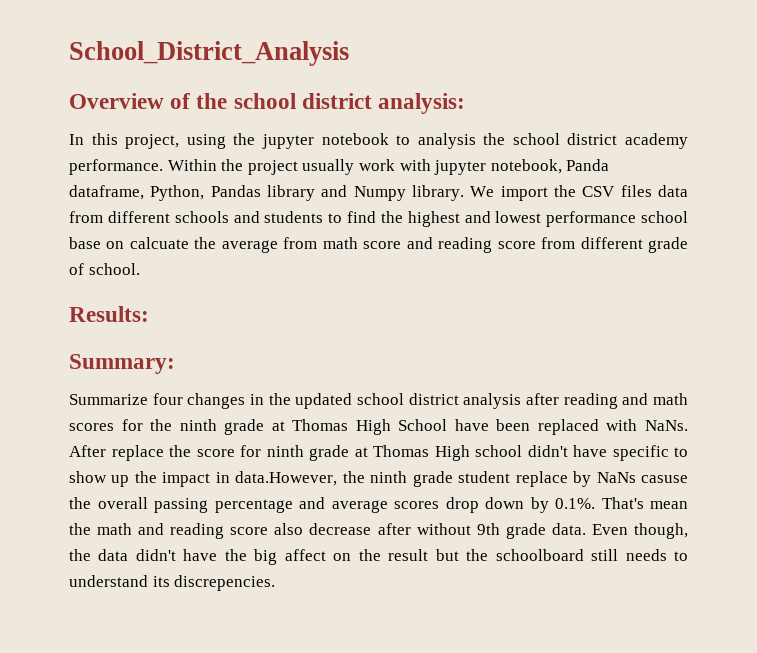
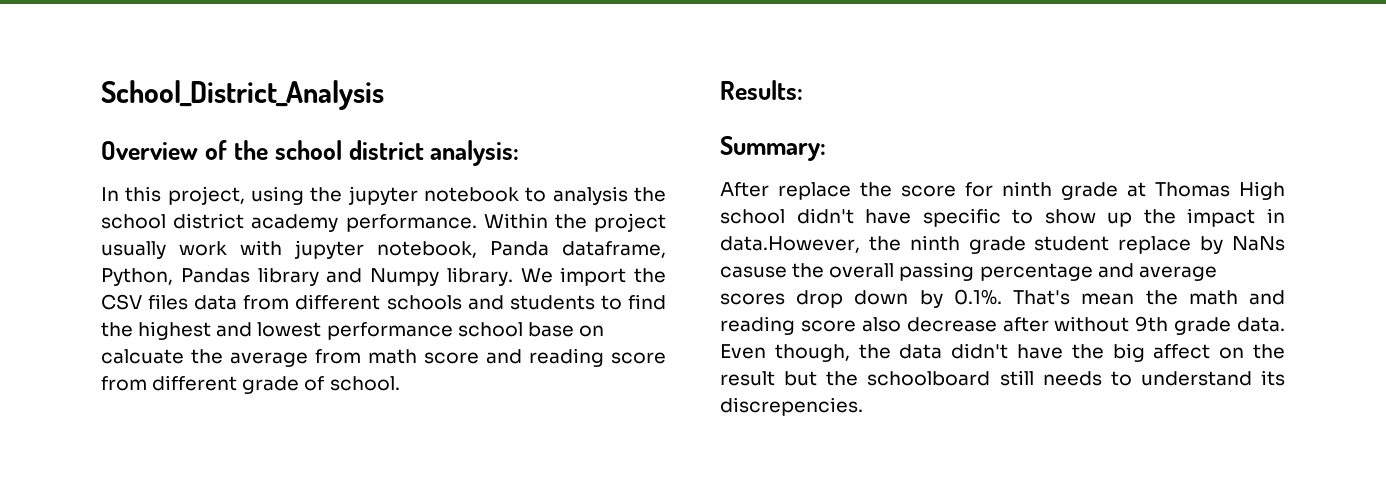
- Summarize four changes in the updated school district analysis after reading and math scores for the ninth grade at Thomas High School have been replaced with NaNs.

